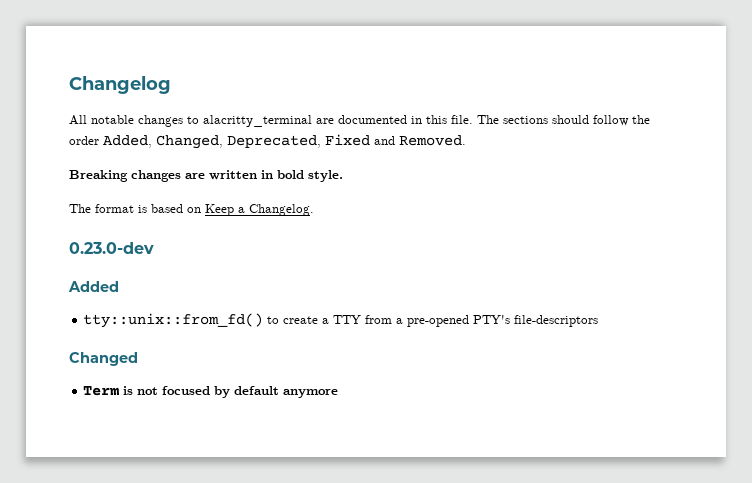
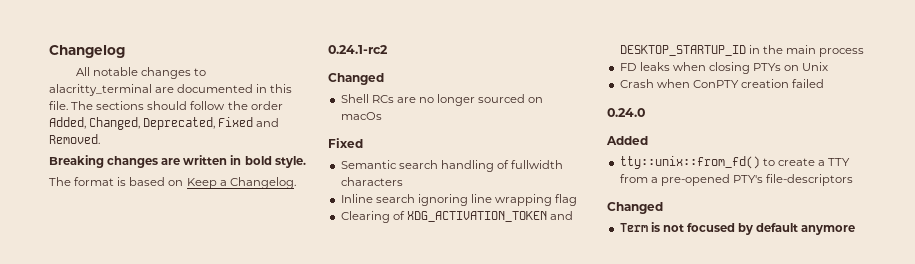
- 0.23.0-dev
+ 0.24.1-rc2
+ Changed
+ Shell RCs are no longer sourced on macOs
+ Fixed
+ Semantic search handling of fullwidth characters
+ Inline search ignoring line wrapping flag
+ Clearing of XDG_ACTIVATION_TOKEN and DESKTOP_STARTUP_ID in the main process
+ FD leaks when closing PTYs on Unix
+ Crash when ConPTY creation failed
+ 0.24.0

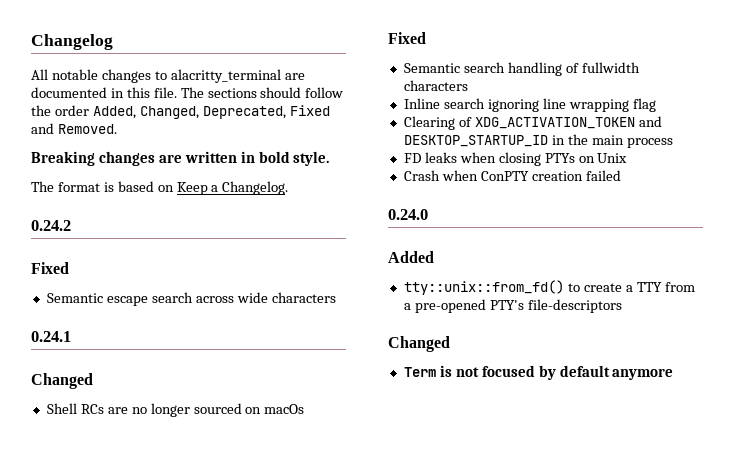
- 0.24.1-rc2
+ 0.24.2
+ Fixed
+ Semantic escape search across wide characters
+ 0.24.1

